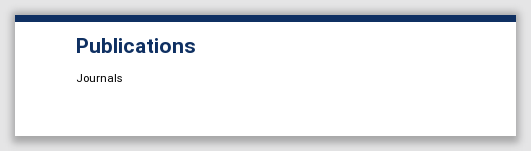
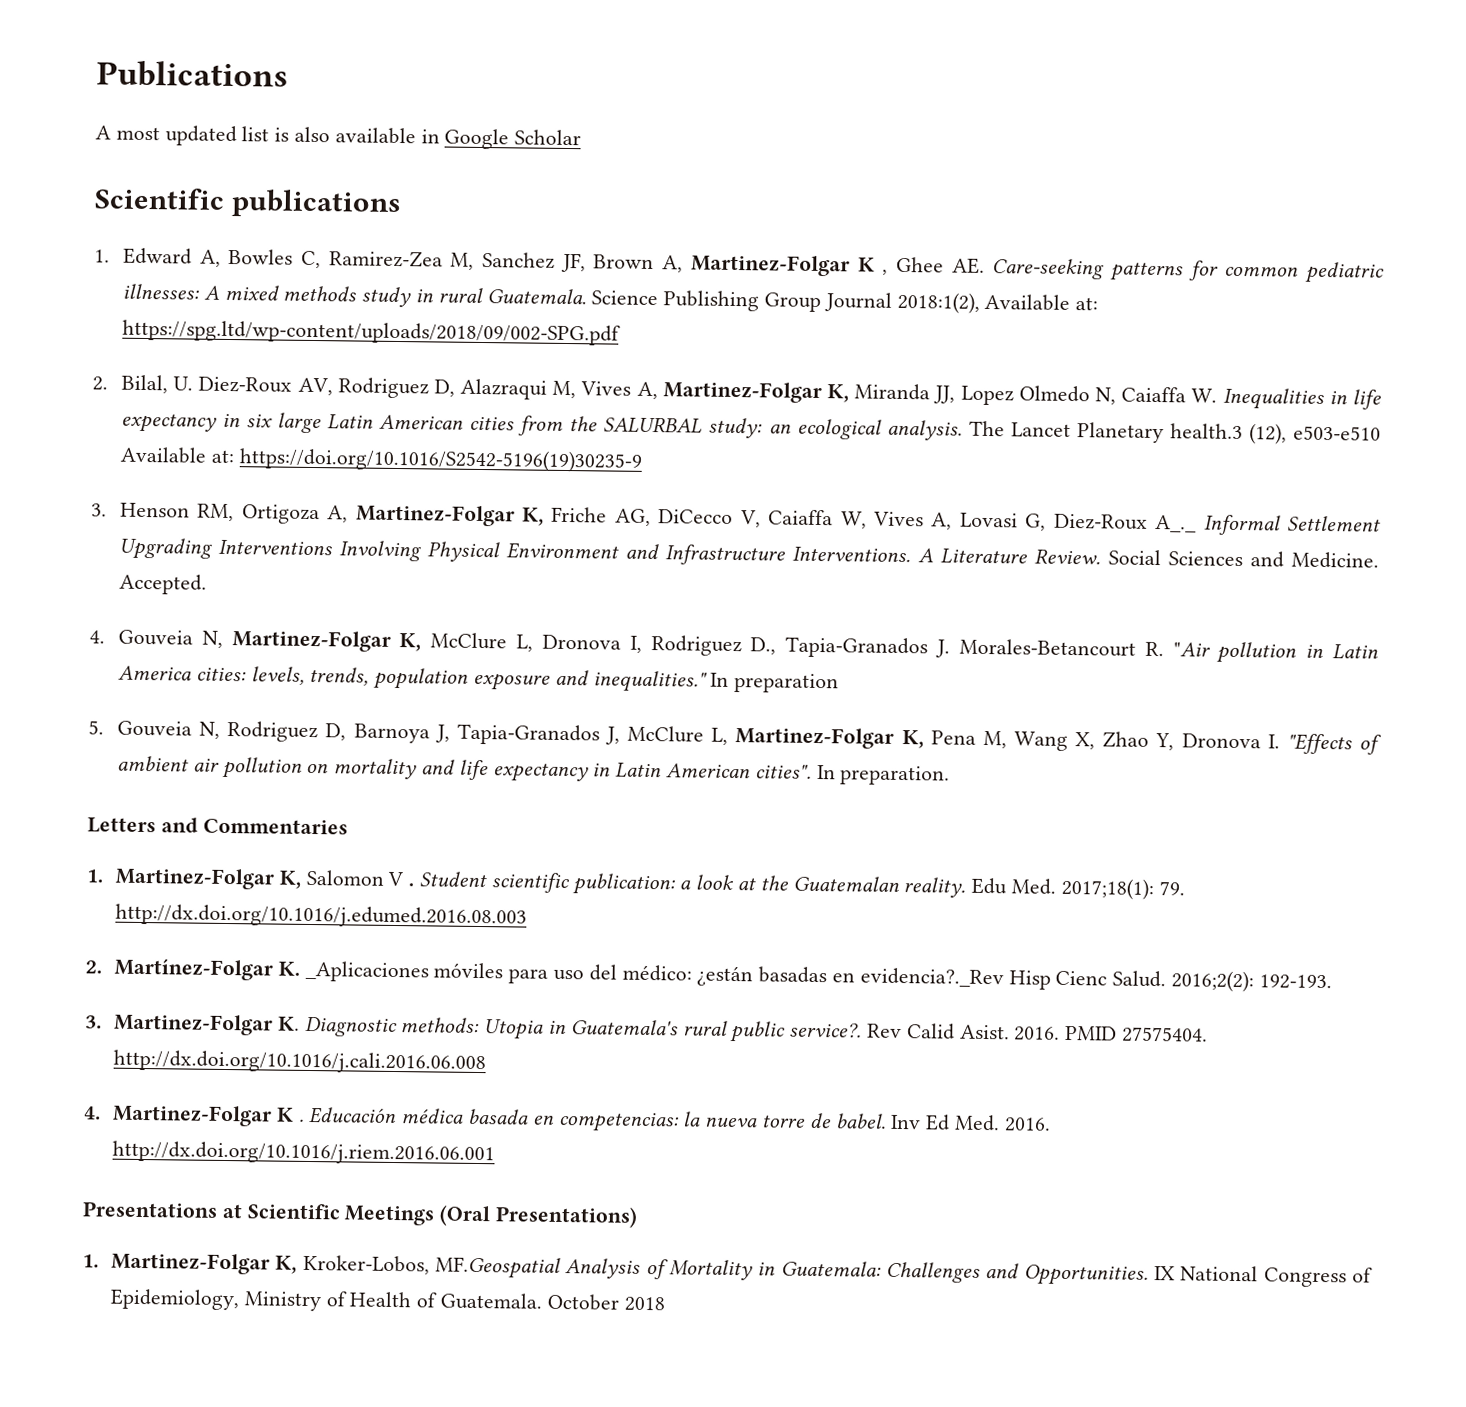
- Journals
+ A most updated list is also available in Google Scholar
+ Scientific publications
+ 1. Edward A, Bowles C, Ramirez-Zea M, Sanchez JF, Brown A, Martinez-Folgar K , Ghee AE. Care-seeking patterns for common pediatric illnesses: A mixed methods study in rural Guatemala. Science Publishing Group Journal 2018:1(2), Available at: https://spg.ltd/wp-content/uploads/2018/09/002-SPG.pdf
+ 2. Bilal, U. Diez-Roux AV, Rodriguez D, Alazraqui M, Vives A, Martinez-Folgar K, Miranda JJ, Lopez Olmedo N, Caiaffa W. Inequalities in life expectancy in six large Latin American cities from the SALURBAL study: an ecological analysis. The Lancet Planetary health.3 (12), e503-e510 Available at: https://doi.org/10.1016/S2542-5196(19)30235-9
+ 3. Henson RM, Ortigoza A, Martinez-Folgar K, Friche AG, DiCecco V, Caiaffa W, Vives A, Lovasi G, Diez-Roux A_._ Informal Settlement Upgrading Interventions Involving Physical Environment and Infrastructure Interventions. A Literature Review. Social Sciences and Medicine. Accepted.
+ 4. Gouveia N, Martinez-Folgar K, McClure L, Dronova I, Rodriguez D., Tapia-Granados J. Morales-Betancourt R. "Air pollution in Latin America cities: levels, trends, population exposure and inequalities." In preparation
+ 5. Gouveia N, Rodriguez D, Barnoya J, Tapia-Granados J, McClure L, Martinez-Folgar K, Pena M, Wang X, Zhao Y, Dronova I. "Effects of ambient air pollution on mortality and life expectancy in Latin American cities". In preparation.
+ Letters and Commentaries
+ 1. Martinez-Folgar K, Salomon V . Student scientific publication: a look at the Guatemalan reality. Edu Med. 2017;18(1): 79. http://dx.doi.org/10.1016/j.edumed.2016.08.003
+ 2. Martínez-Folgar K. _Aplicaciones móviles para uso del médico: ¿están basadas en evidencia?._Rev Hisp Cienc Salud. 2016;2(2): 192-193.
+ 3. Martinez-Folgar K. Diagnostic methods: Utopia in Guatemala's rural public service?. Rev Calid Asist. 2016. PMID 27575404. http://dx.doi.org/10.1016/j.cali.2016.06.008
+ 4. Martinez-Folgar K . Educación médica basada en competencias: la nueva torre de babel. Inv Ed Med. 2016. http://dx.doi.org/10.1016/j.riem.2016.06.001
+ Presentations at Scientific Meetings (Oral Presentations)
+ 1. Martinez-Folgar K, Kroker-Lobos, MF.Geospatial Analysis of Mortality in Guatemala: Challenges and Opportunities. IX National Congress of Epidemiology, Ministry of Health of Guatemala. October 2018

